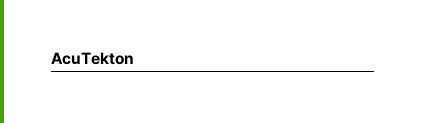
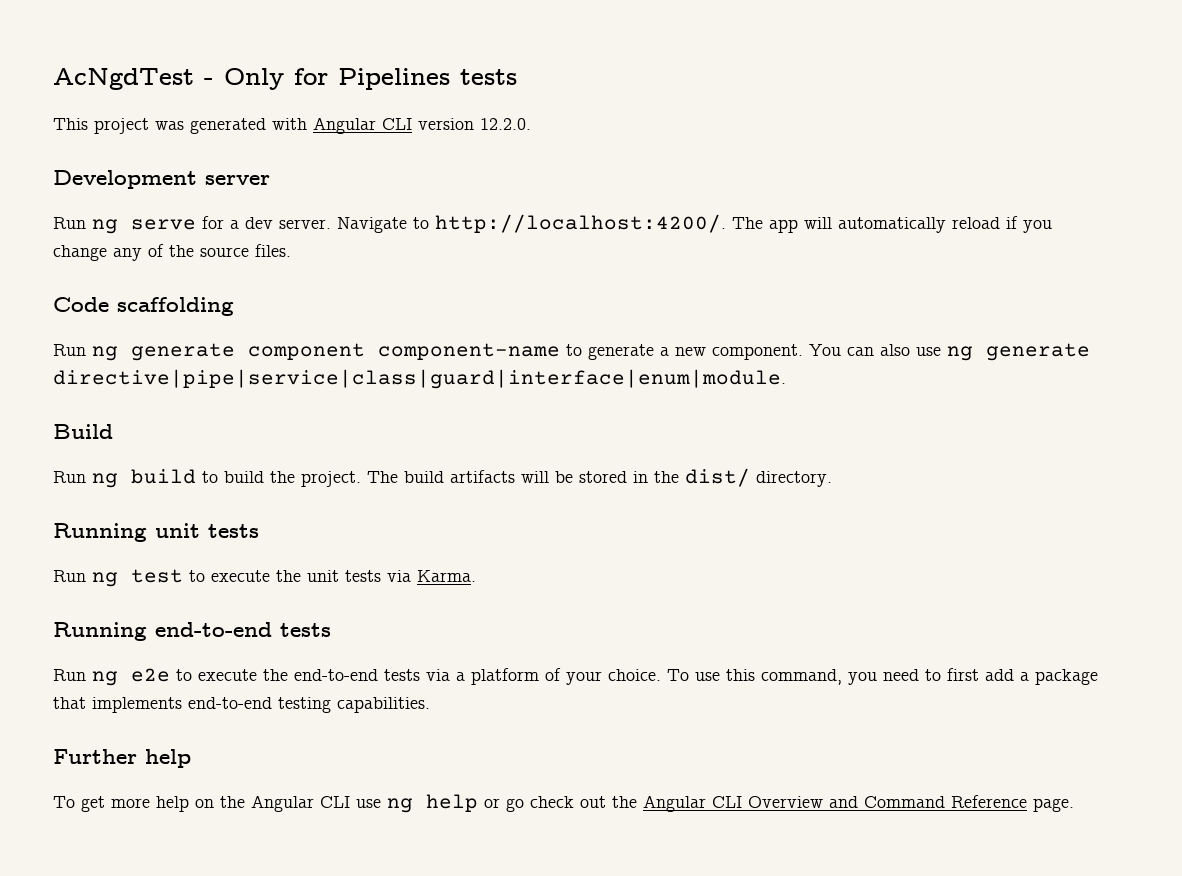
- AcuTekton
+ AcNgdTest - Only for Pipelines tests
+ This project was generated with Angular CLI version 12.2.0.
+ Development server
+ Run ng serve for a dev server. Navigate to http://localhost:4200/. The app will automatically reload if you change any of the source files.
+ Code scaffolding
+ Run ng generate component component-name to generate a new component. You can also use ng generate directive|pipe|service|class|guard|interface|enum|module.
+ Build
+ Run ng build to build the project. The build artifacts will be stored in the dist/ directory.
+ Running unit tests
+ Run ng test to execute the unit tests via Karma.
+ Running end-to-end tests
+ Run ng e2e to execute the end-to-end tests via a platform of your choice. To use this command, you need to first add a package that implements end-to-end testing capabilities.
+ Further help
+ To get more help on the Angular CLI use ng help or go check out the Angular CLI Overview and Command Reference page.

